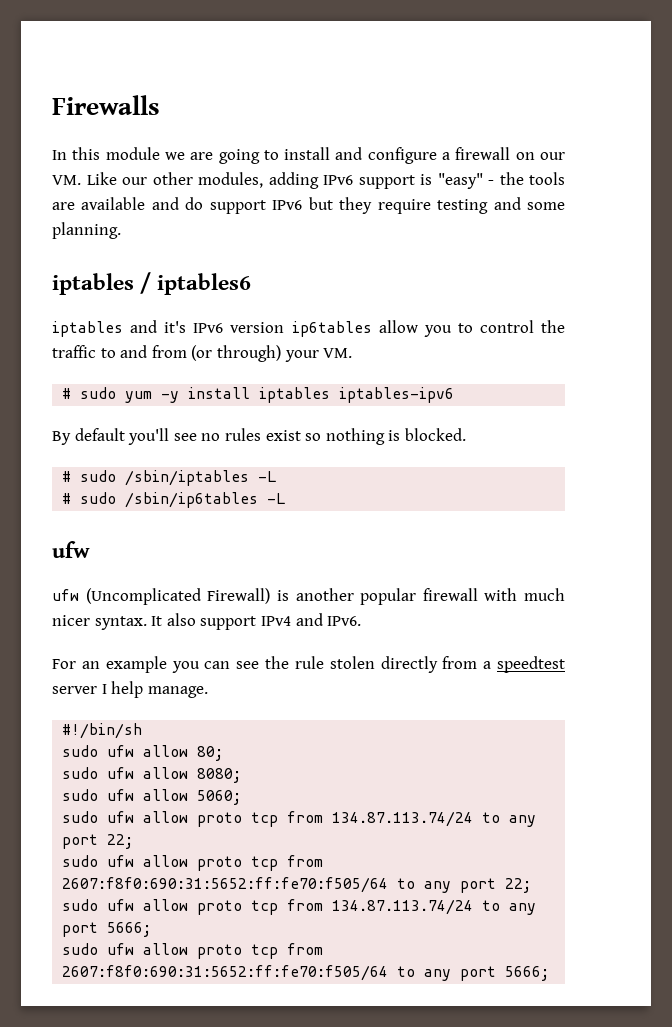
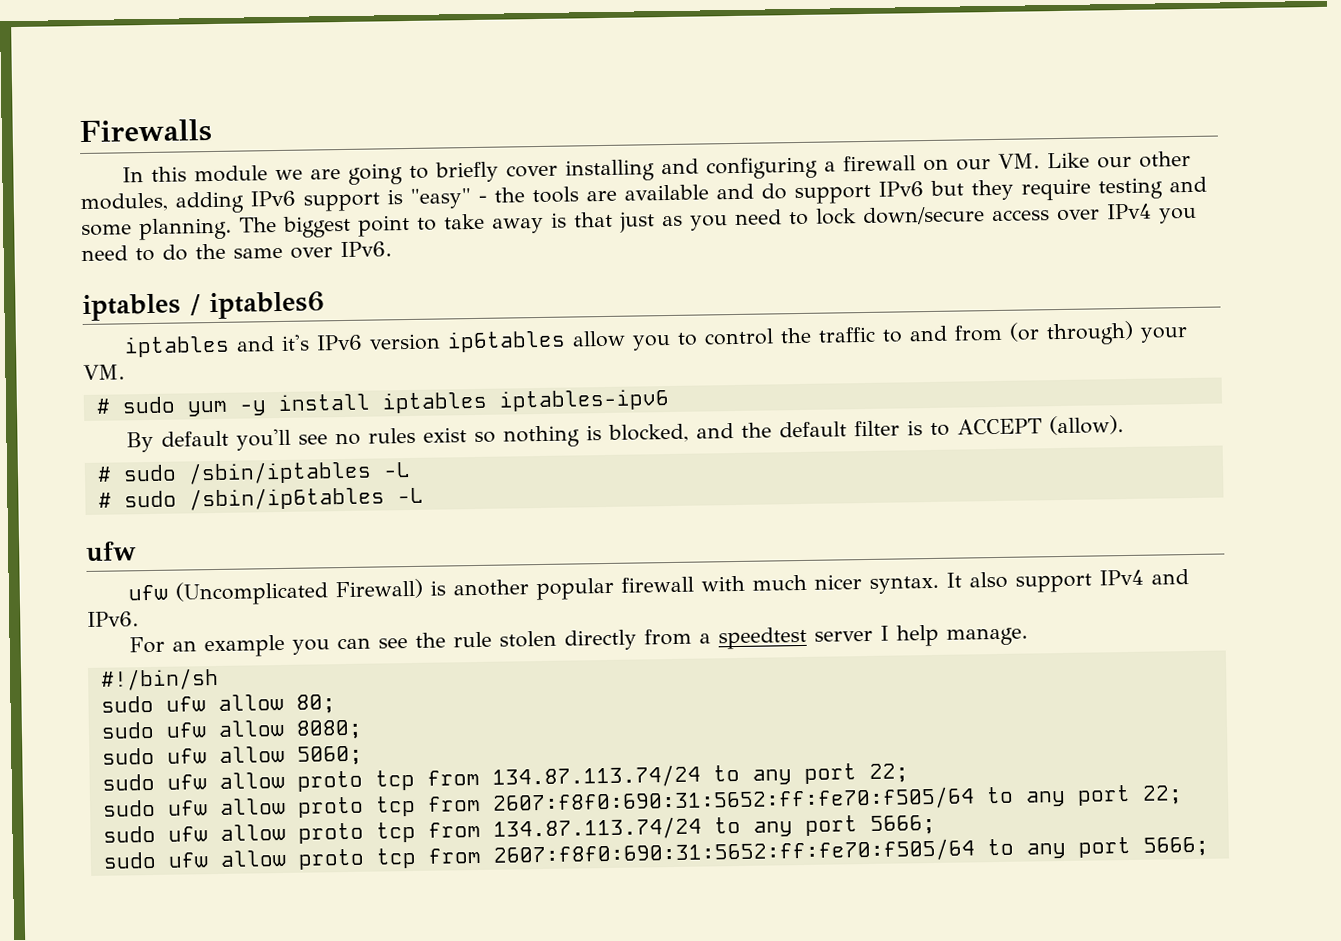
- In this module we are going to install and configure a firewall on our VM. Like our other modules, adding IPv6 support is "easy" - the tools are available and do support IPv6 but they require testing and some planning.
+ In this module we are going to briefly cover installing and configuring a firewall on our VM. Like our other modules, adding IPv6 support is "easy" - the tools are available and do support IPv6 but they require testing and some planning. The biggest point to take away is that just as you need to lock down/secure access over IPv4 you need to do the same over IPv6.
- By default you'll see no rules exist so nothing is blocked.
+ By default you'll see no rules exist so nothing is blocked, and the default filter is to ACCEPT (allow).

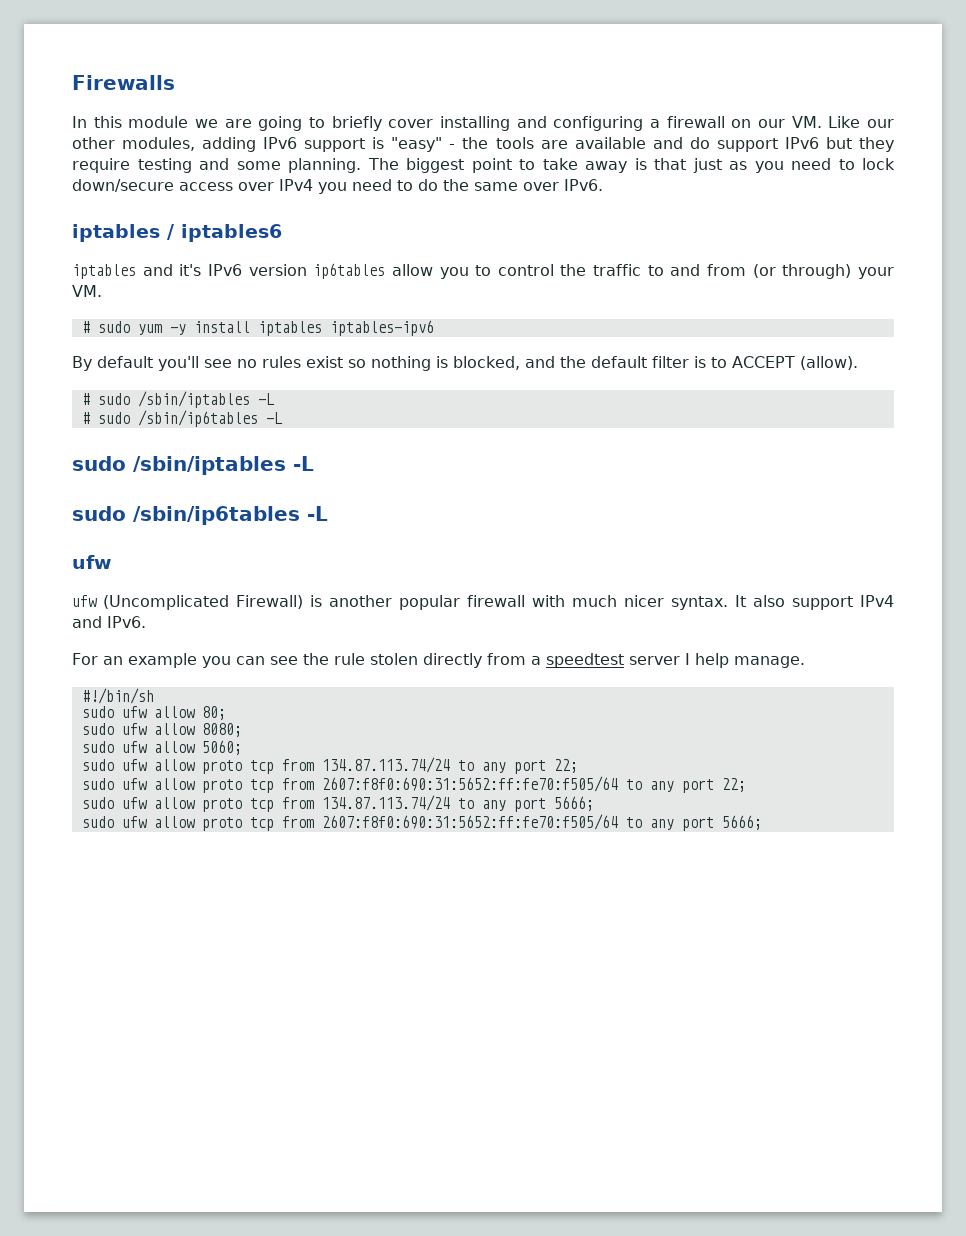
  # sudo /sbin/ip6tables -L
+ sudo /sbin/iptables -L
+ sudo /sbin/ip6tables -L

